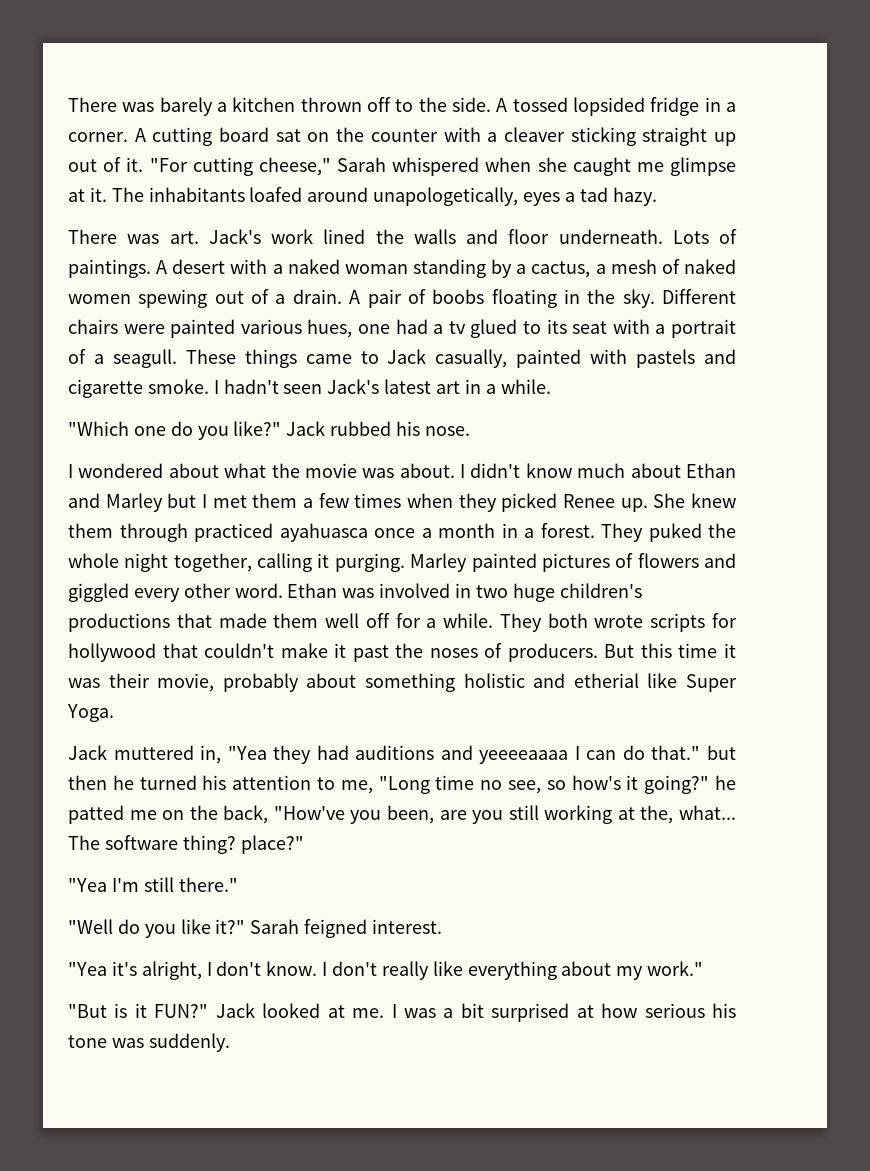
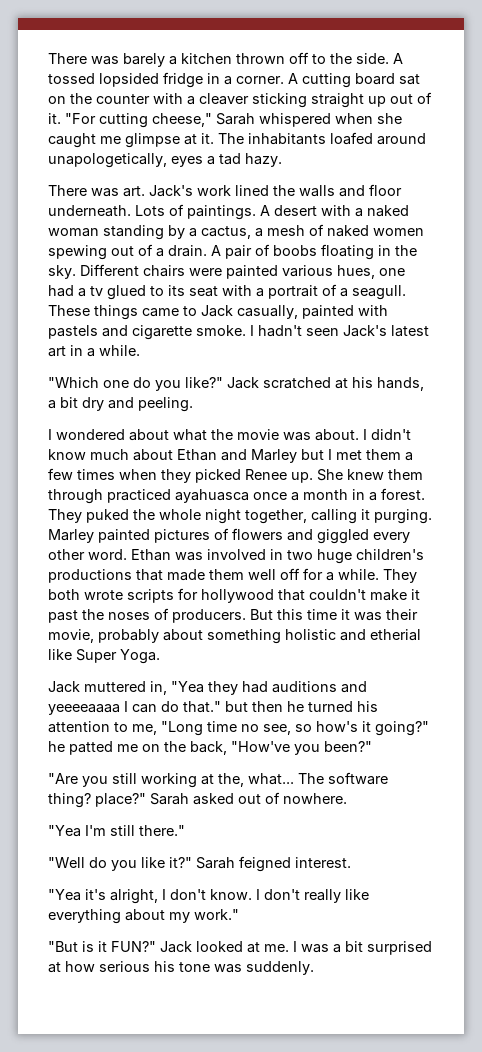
- Jack rubbed his nose.
+ Jack scratched at his hands, a bit dry and peeling.
- Jack muttered in, "Yea they had auditions and yeeeeaaaa I can do that." but then he turned his attention to me, "Long time no see, so how's it going?" he patted me on the back, "How've you been, are you still working at the, what...
+ Jack muttered in, "Yea they had auditions and yeeeeaaaa I can do that." but then he turned his attention to me, "Long time no see, so how's it going?" he patted me on the back, "How've you been?"
+ "Are you still working at the, what...
+ Sarah asked out of nowhere.

